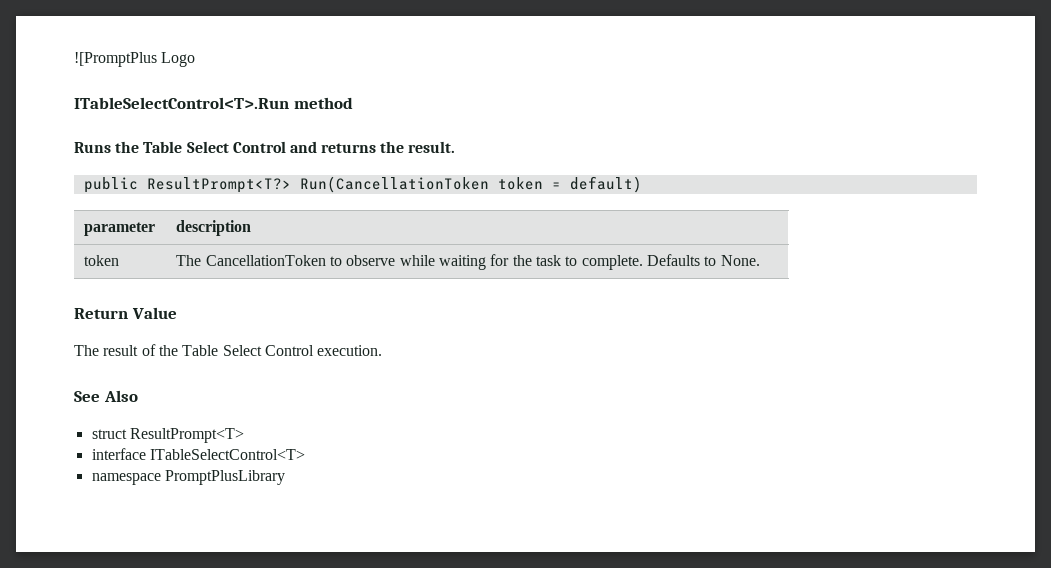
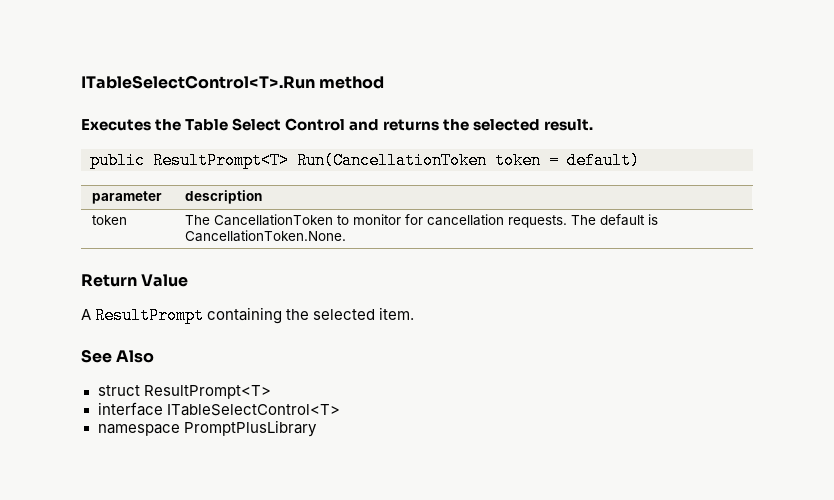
- ![PromptPlus Logo
- Runs the Table Select Control and returns the result.
+ Executes the Table Select Control and returns the selected result.
- public ResultPrompt<T?> Run(CancellationToken token = default)
+ public ResultPrompt<T> Run(CancellationToken token = default)
- token | The CancellationToken to observe while waiting for the task to complete. Defaults to None.
+ token | The CancellationToken to monitor for cancellation requests. The default is CancellationToken.None.
  Return Value
- The result of the Table Select Control execution.
+ A ResultPrompt containing the selected item.

